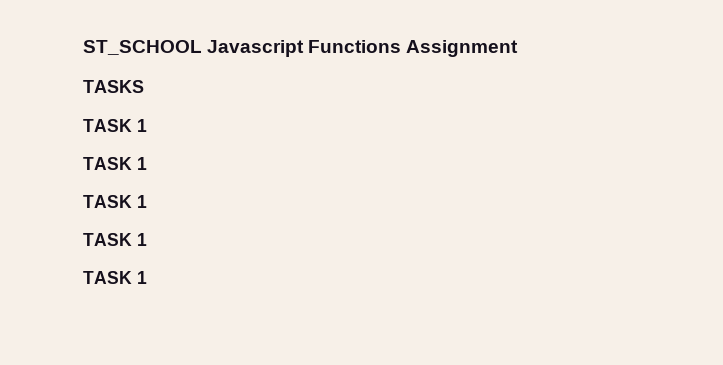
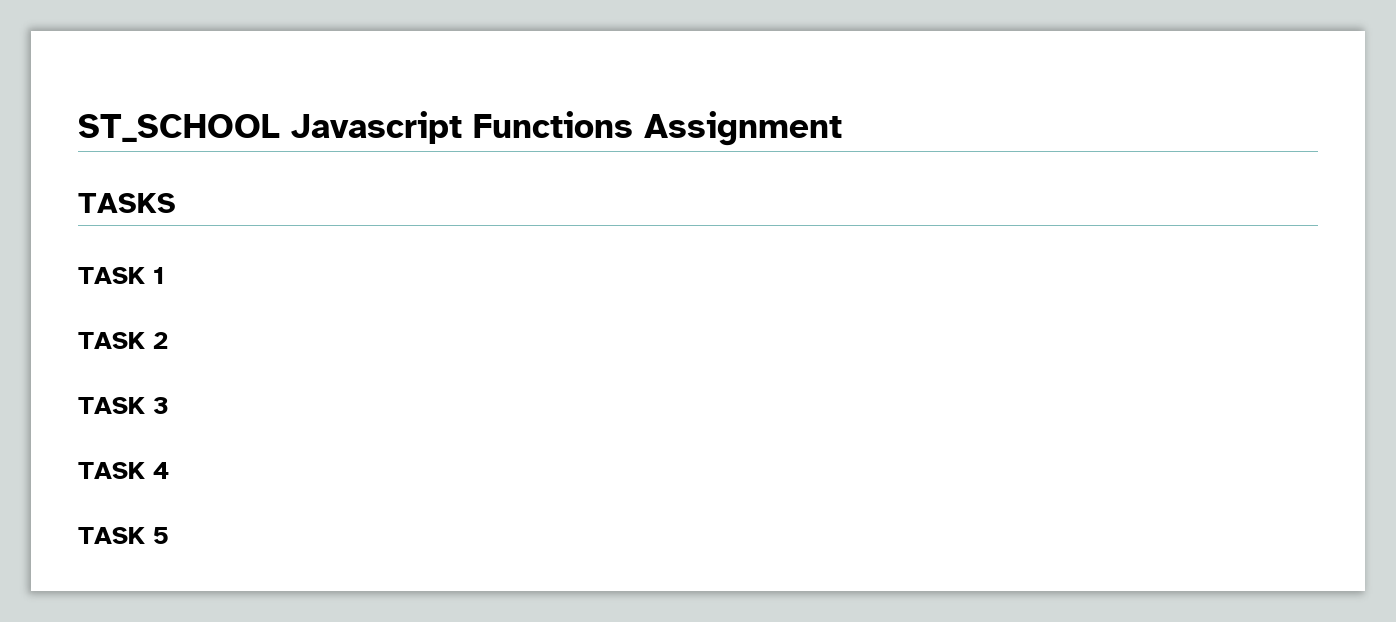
  TASKS
  TASK 1
- TASK 1
- TASK 1
- TASK 1
- TASK 1
+ TASK 2
+ TASK 3
+ TASK 4
+ TASK 5

